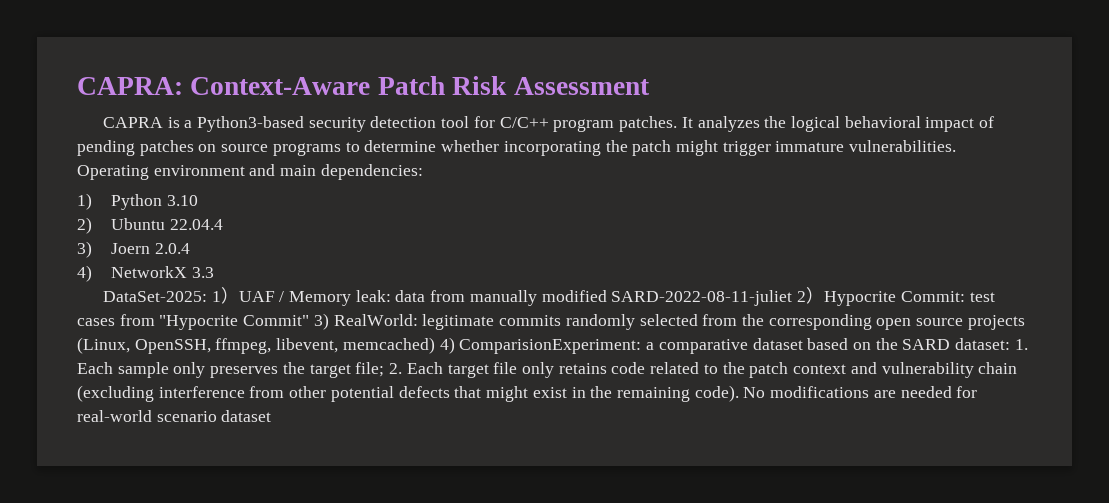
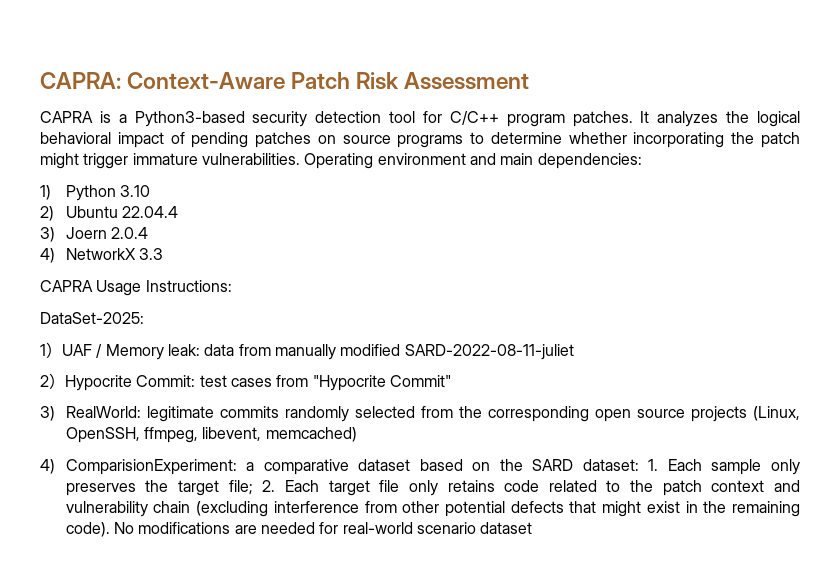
+ CAPRA Usage Instructions:
- DataSet-2025: 1）UAF / Memory leak:
+ DataSet-2025:
+ 1）UAF / Memory leak:
- data from manually modified SARD-2022-08-11-juliet 2）Hypocrite Commit:
+ data from manually modified SARD-2022-08-11-juliet
+ 2）Hypocrite Commit:
- test cases from "Hypocrite Commit" 3) RealWorld:
+ test cases from "Hypocrite Commit"
+ 3) RealWorld:
- legitimate commits randomly selected from the corresponding open source projects (Linux, OpenSSH, ffmpeg, libevent, memcached) 4) ComparisionExperiment:
+ legitimate commits randomly selected from the corresponding open source projects (Linux, OpenSSH, ffmpeg, libevent, memcached)
+ 4) ComparisionExperiment:

